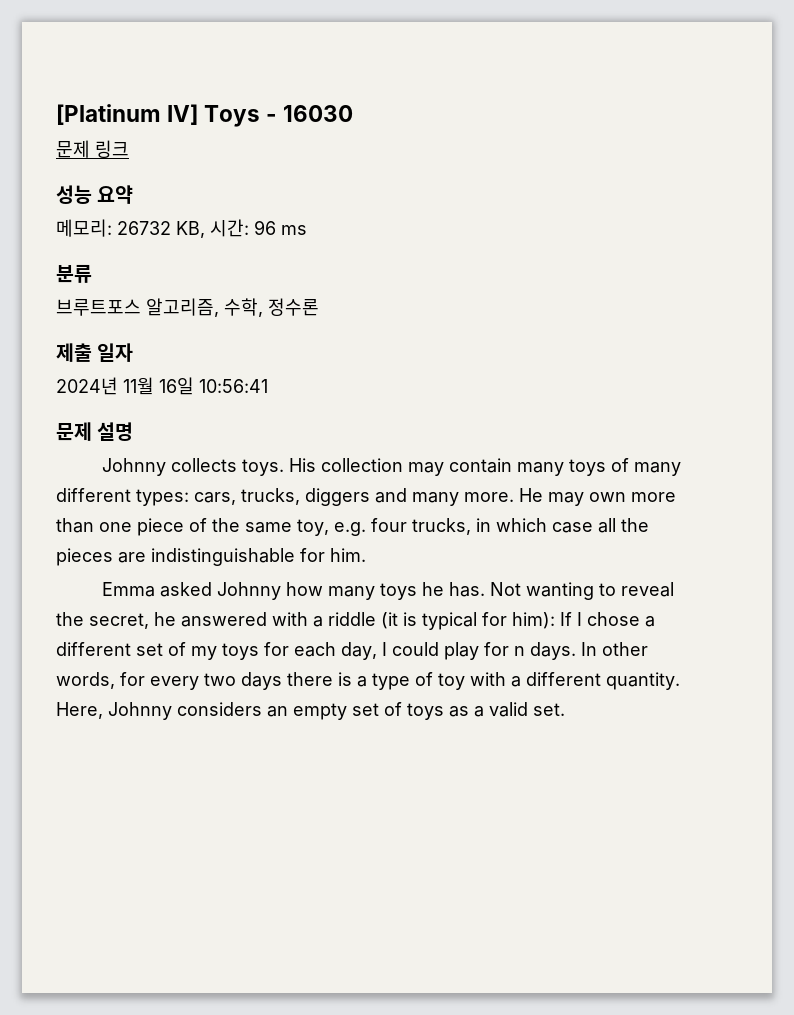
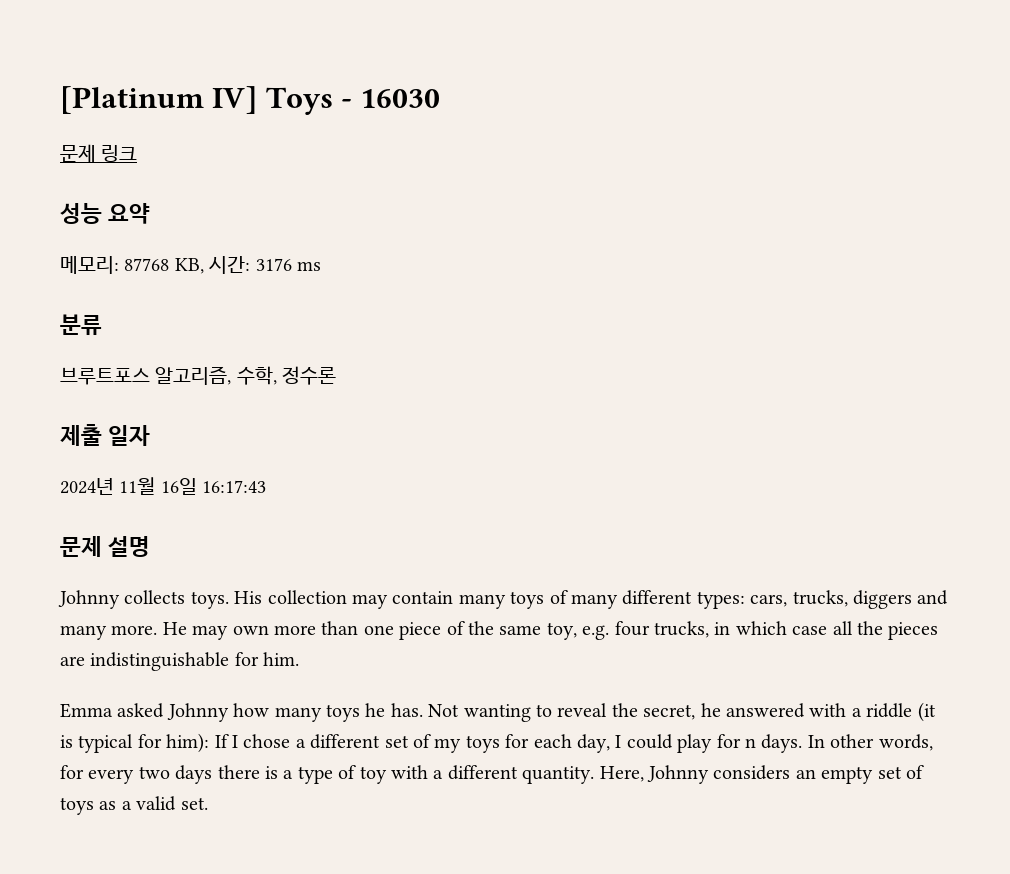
- 메모리: 26732 KB, 시간: 96 ms
+ 메모리: 87768 KB, 시간: 3176 ms
- 2024년 11월 16일 10:56:41
+ 2024년 11월 16일 16:17:43

